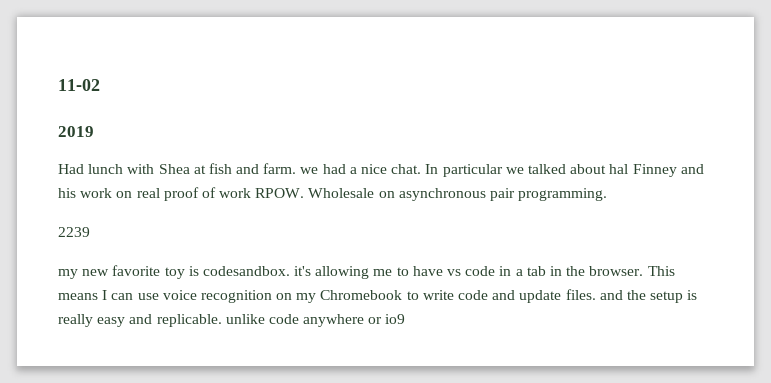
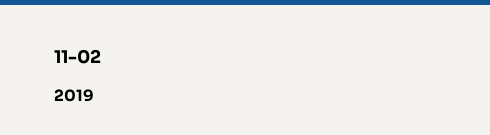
- Had lunch with Shea at fish and farm. we had a nice chat. In particular we talked about hal Finney and his work on real proof of work RPOW. Wholesale on asynchronous pair programming.
- 2239
- my new favorite toy is codesandbox. it's allowing me to have vs code in a tab in the browser. This means I can use voice recognition on my Chromebook to write code and update files. and the setup is really easy and replicable. unlike code anywhere or io9

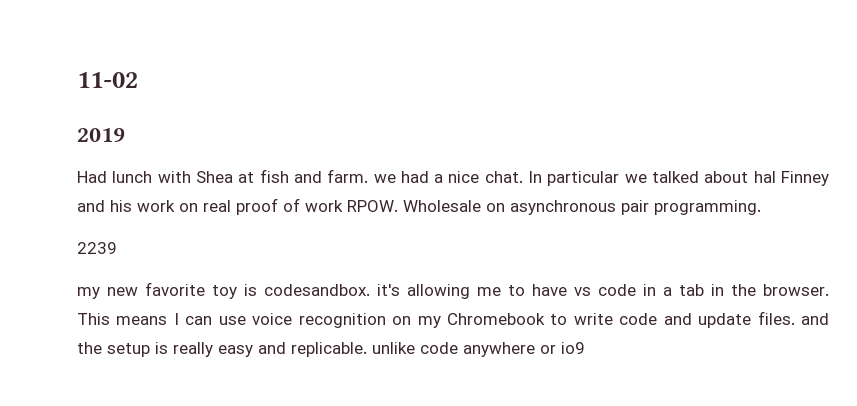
+ Had lunch with Shea at fish and farm. we had a nice chat. In particular we talked about hal Finney and his work on real proof of work RPOW. Wholesale on asynchronous pair programming.
+ 2239
+ my new favorite toy is codesandbox. it's allowing me to have vs code in a tab in the browser. This means I can use voice recognition on my Chromebook to write code and update files. and the setup is really easy and replicable. unlike code anywhere or io9

